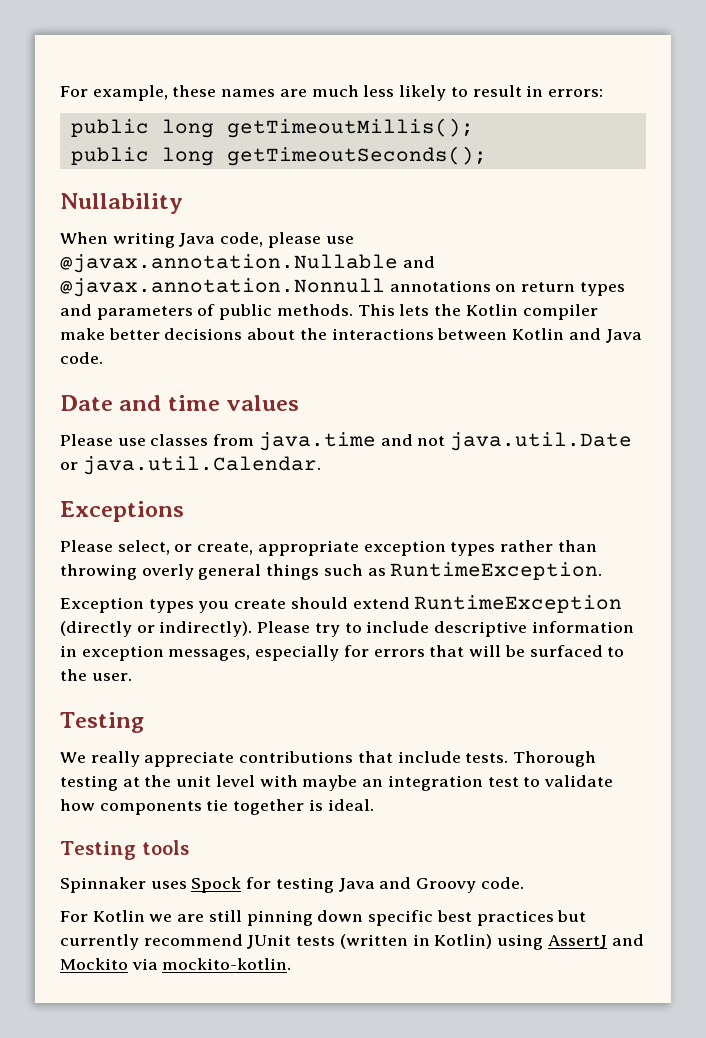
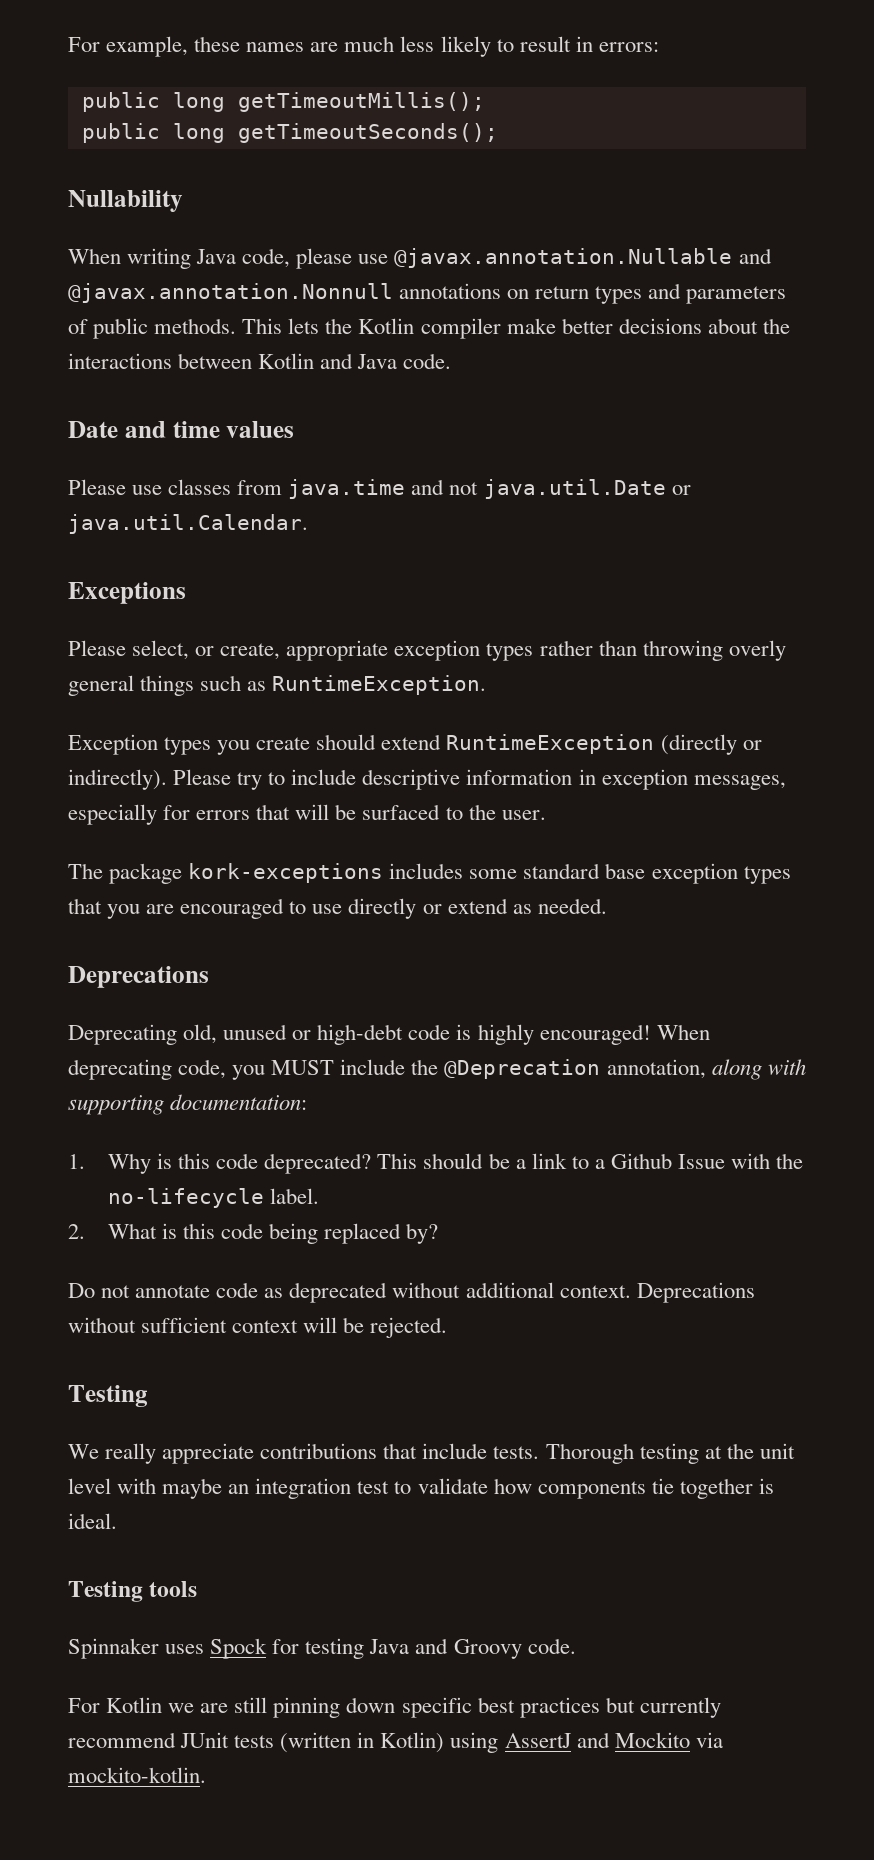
+ The package kork-exceptions includes some standard base exception types that you are encouraged to use directly or extend as needed.
+ Deprecations
+ Deprecating old, unused or high-debt code is highly encouraged! When deprecating code, you MUST include the @Deprecation annotation, along with supporting documentation:
+ 1. Why is this code deprecated? This should be a link to a Github Issue with the no-lifecycle label.
+ 2. What is this code being replaced by?
+ Do not annotate code as deprecated without additional context. Deprecations without sufficient context will be rejected.

